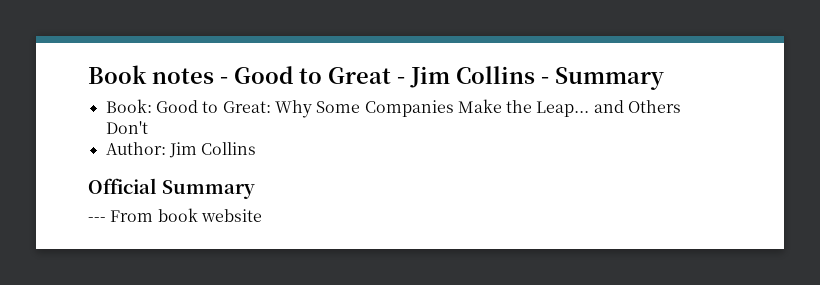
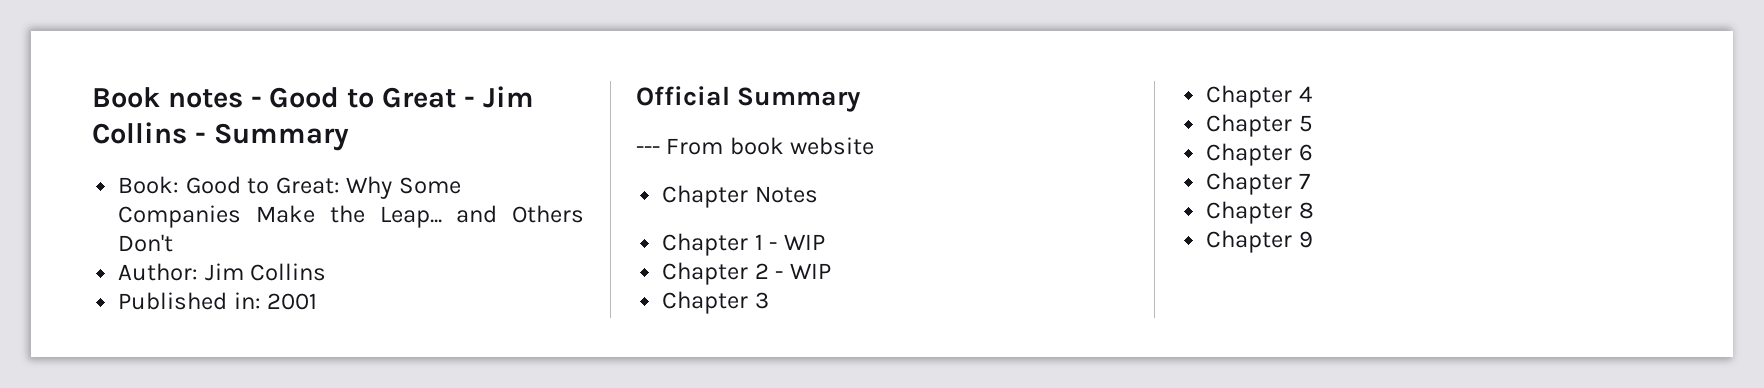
+ Published in: 2001
+ Chapter Notes
+ Chapter 1 - WIP
+ Chapter 2 - WIP
+ Chapter 3
+ Chapter 4
+ Chapter 5
+ Chapter 6
+ Chapter 7
+ Chapter 8
+ Chapter 9

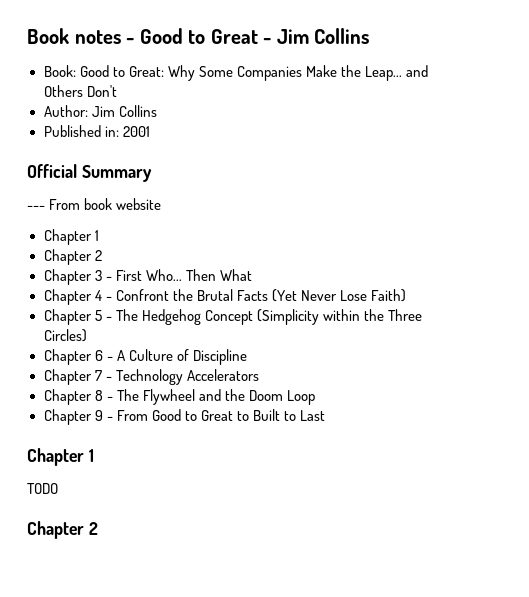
- Book notes - Good to Great - Jim Collins - Summary
+ Book notes - Good to Great - Jim Collins
  --- From book website
- Chapter Notes
- Chapter 1 - WIP
- Chapter 2 - WIP
- Chapter 3
- Chapter 4
- Chapter 5
- Chapter 6
- Chapter 7
- Chapter 8
- Chapter 9
+ Chapter 1
+ Chapter 2
+ Chapter 3 - First Who... Then What
+ Chapter 4 - Confront the Brutal Facts (Yet Never Lose Faith)
+ Chapter 5 - The Hedgehog Concept (Simplicity within the Three Circles)
+ Chapter 6 - A Culture of Discipline
+ Chapter 7 - Technology Accelerators
+ Chapter 8 - The Flywheel and the Doom Loop
+ Chapter 9 - From Good to Great to Built to Last
+ Chapter 1
+ TODO
+ Chapter 2

